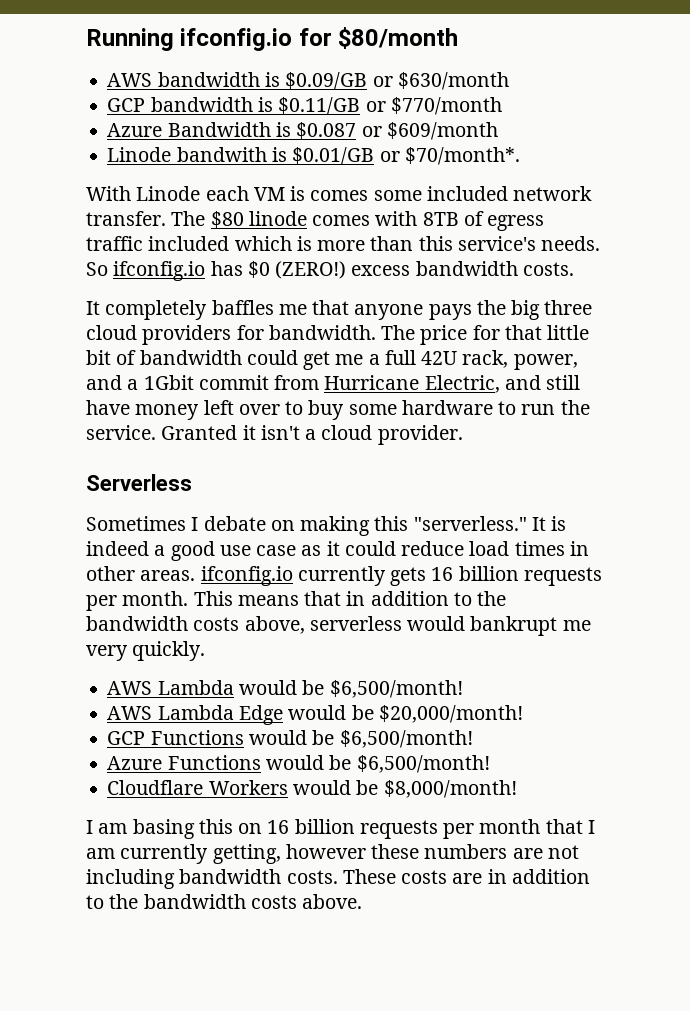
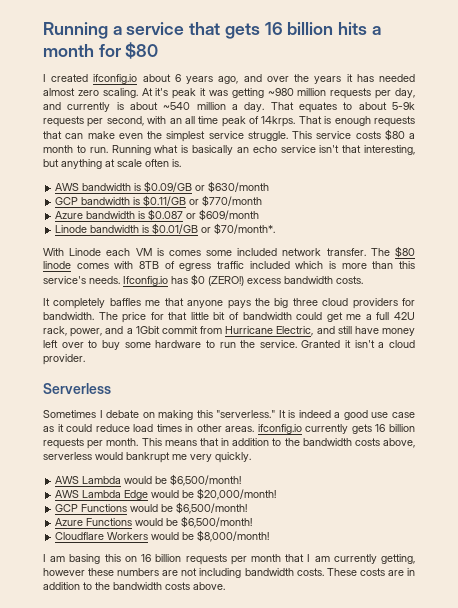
- Running ifconfig.io for $80/month
+ Running a service that gets 16 billion hits a month for $80
+ I created ifconfig.io about 6 years ago, and over the years it has needed almost zero scaling. At it's peak it was getting ~980 million requests per day, and currently is about ~540 million a day. That equates to about 5-9k requests per second, with an all time peak of 14krps. That is enough requests that can make even the simplest service struggle. This service costs $80 a month to run. Running what is basically an echo service isn't that interesting, but anything at scale often is.
- Azure Bandwidth is $0.087 or $609/month
+ Azure bandwidth is $0.087 or $609/month
- Linode bandwith is $0.01/GB or $70/month*.
+ Linode bandwidth is $0.01/GB or $70/month*.
- So ifconfig.io has $0 (ZERO!) excess bandwidth costs.
+ Ifconfig.io has $0 (ZERO!) excess bandwidth costs.

